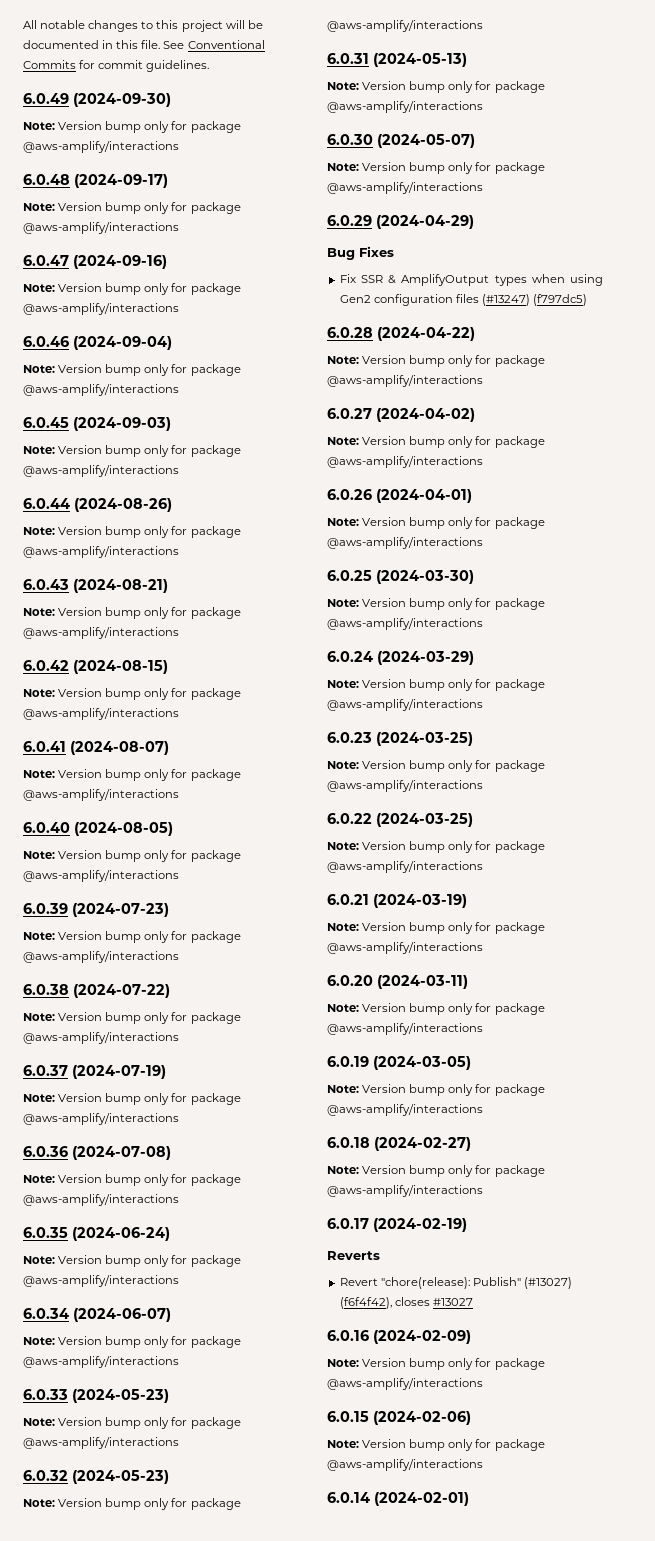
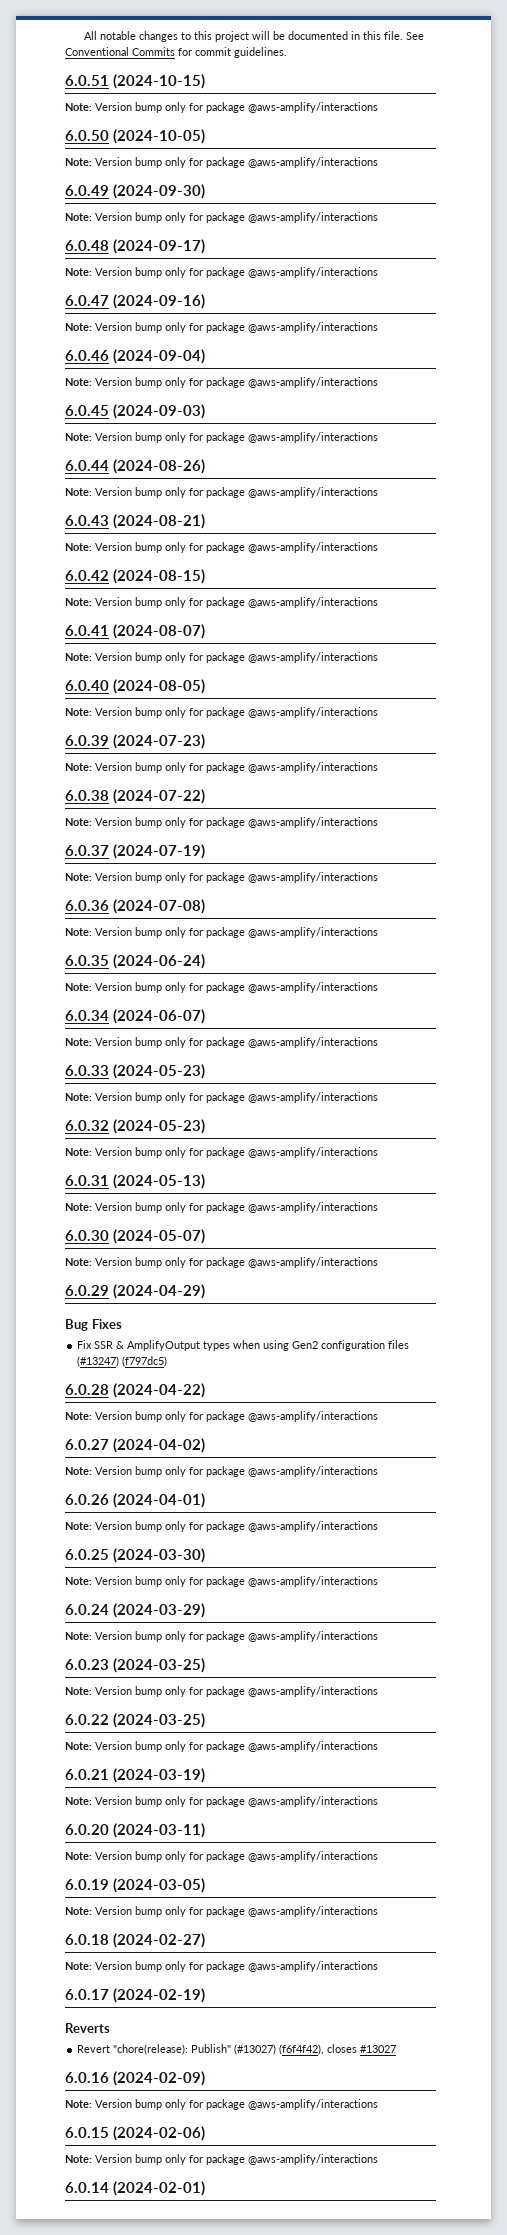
+ 6.0.51 (2024-10-15)
+ Note: Version bump only for package @aws-amplify/interactions
+ 6.0.50 (2024-10-05)
+ Note: Version bump only for package @aws-amplify/interactions

